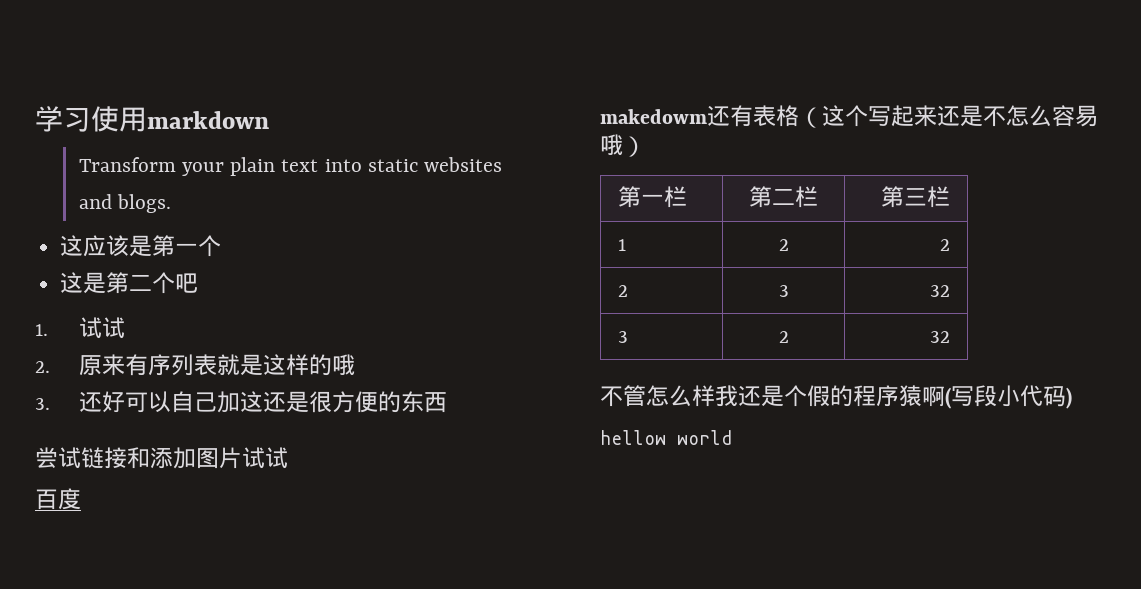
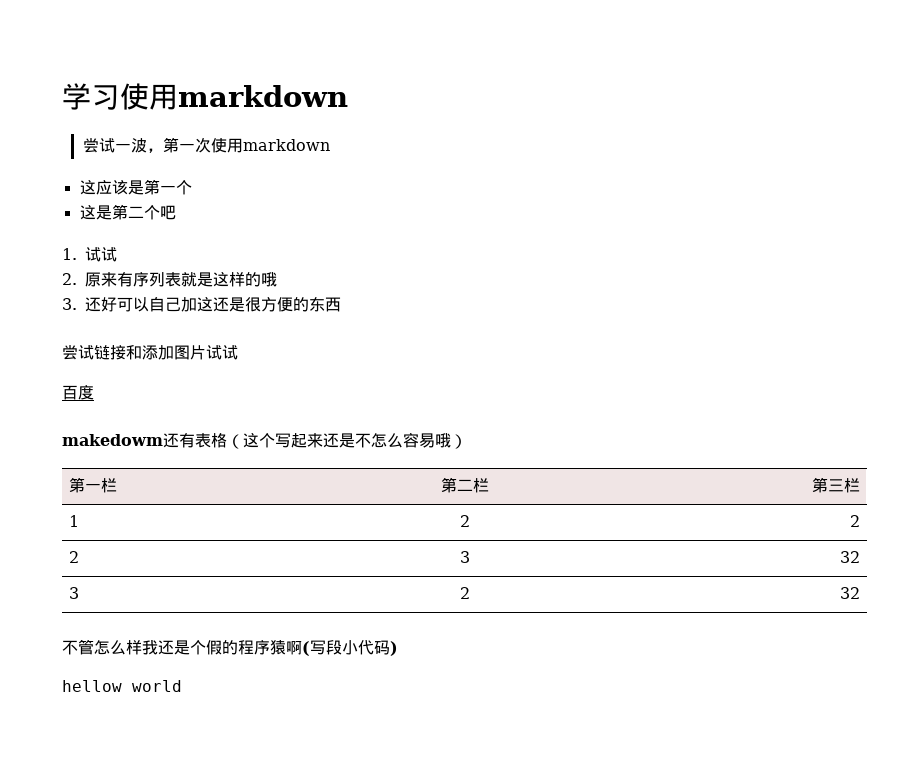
- Transform your plain text into static websites and blogs.
+ 尝试一波，第一次使用markdown

